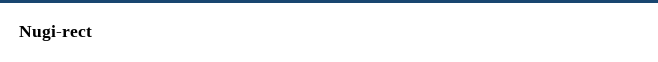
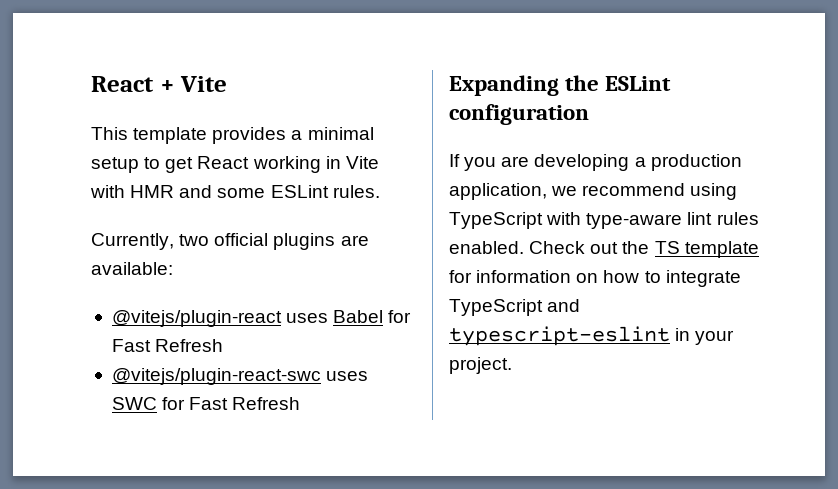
- Nugi-rect
+ React + Vite
+ This template provides a minimal setup to get React working in Vite with HMR and some ESLint rules.
+ Currently, two official plugins are available:
+ @vitejs/plugin-react uses Babel for Fast Refresh
+ @vitejs/plugin-react-swc uses SWC for Fast Refresh
+ Expanding the ESLint configuration
+ If you are developing a production application, we recommend using TypeScript with type-aware lint rules enabled. Check out the TS template for information on how to integrate TypeScript and typescript-eslint in your project.

